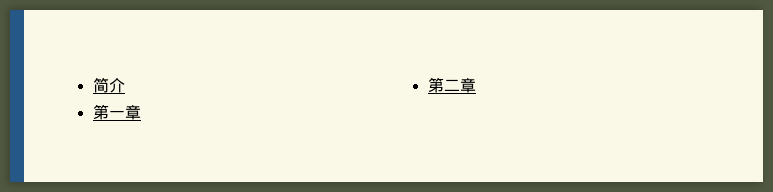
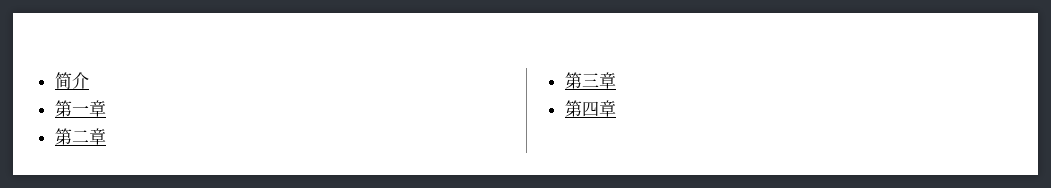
+ 第三章
+ 第四章

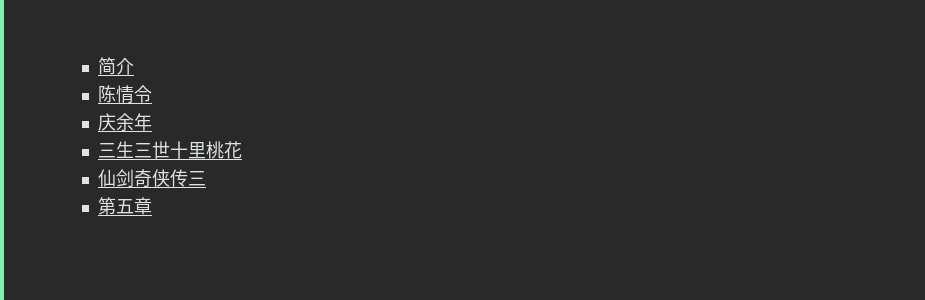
- 第一章
- 第二章
- 第三章
- 第四章
+ 陈情令
+ 庆余年
+ 三生三世十里桃花
+ 仙剑奇侠传三
+ 第五章

